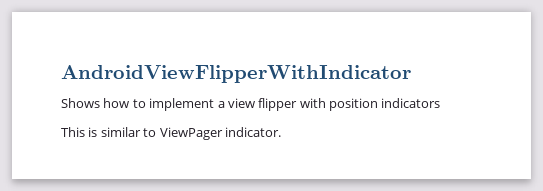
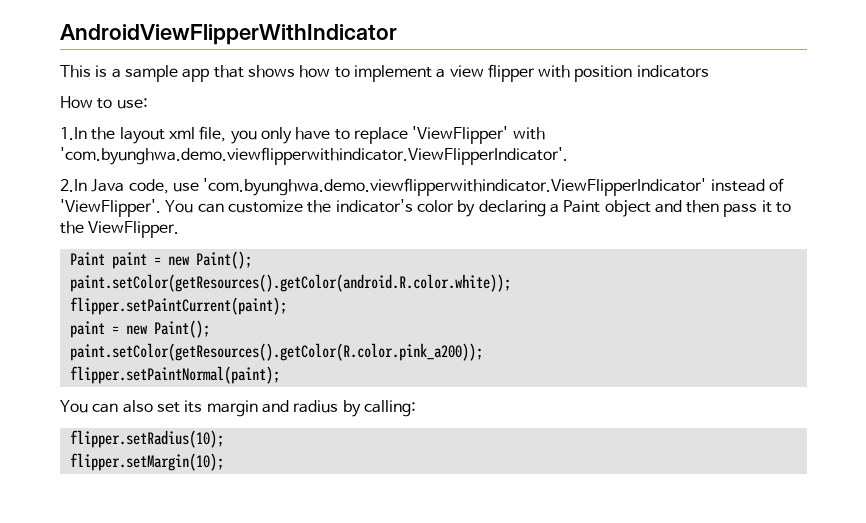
- Shows how to implement a view flipper with position indicators
+ This is a sample app that shows how to implement a view flipper with position indicators
- This is similar to ViewPager indicator.
+ How to use:
+ 1.In the layout xml file, you only have to replace 'ViewFlipper' with 'com.byunghwa.demo.viewflipperwithindicator.ViewFlipperIndicator'.
+ 2.In Java code, use 'com.byunghwa.demo.viewflipperwithindicator.ViewFlipperIndicator' instead of 'ViewFlipper'. You can customize the indicator's color by declaring a Paint object and then pass it to the ViewFlipper.
+ Paint paint = new Paint();
+ paint.setColor(getResources().getColor(android.R.color.white));
+ flipper.setPaintCurrent(paint);
+ paint = new Paint();
+ paint.setColor(getResources().getColor(R.color.pink_a200));
+ flipper.setPaintNormal(paint);
+ You can also set its margin and radius by calling:
+ flipper.setRadius(10);
+ flipper.setMargin(10);

